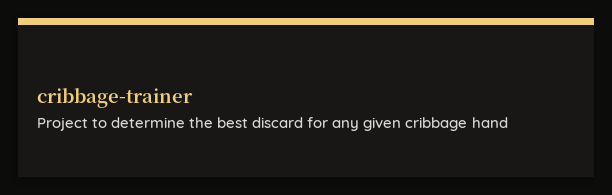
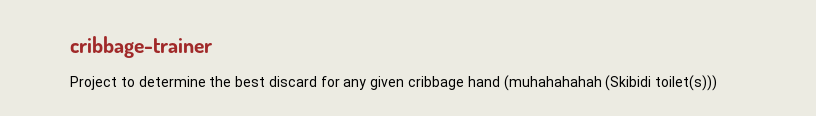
- Project to determine the best discard for any given cribbage hand
+ Project to determine the best discard for any given cribbage hand (muhahahahah (Skibidi toilet(s)))

